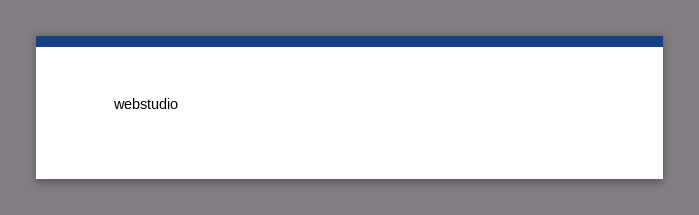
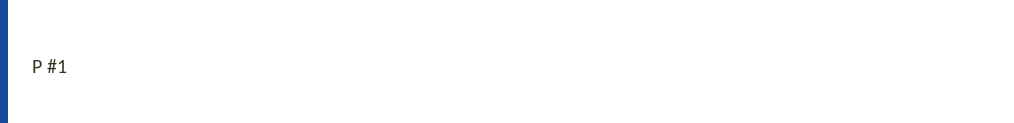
- webstudio
+ P #1

